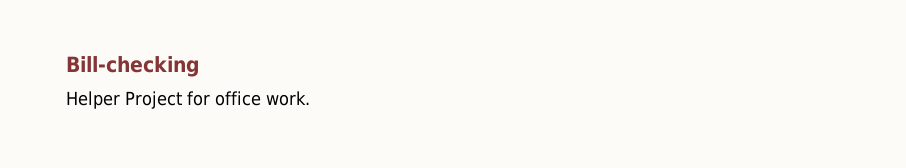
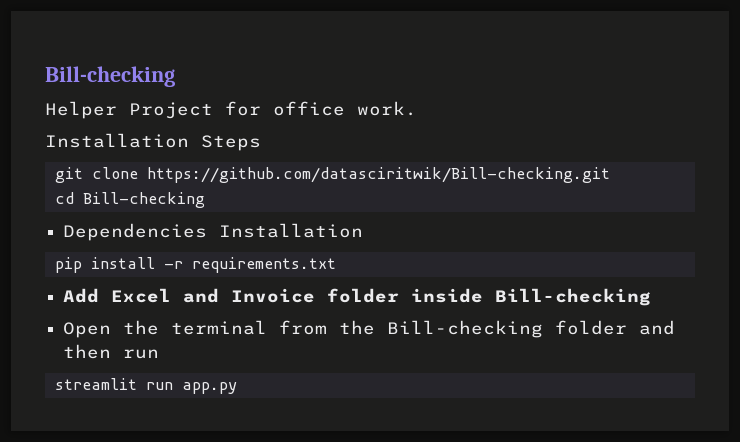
+ Installation Steps
+ git clone https://github.com/datasciritwik/Bill-checking.git
+ cd Bill-checking
+ Dependencies Installation
+ pip install -r requirements.txt
+ Add Excel and Invoice folder inside Bill-checking
+ Open the terminal from the Bill-checking folder and then run
+ streamlit run app.py

